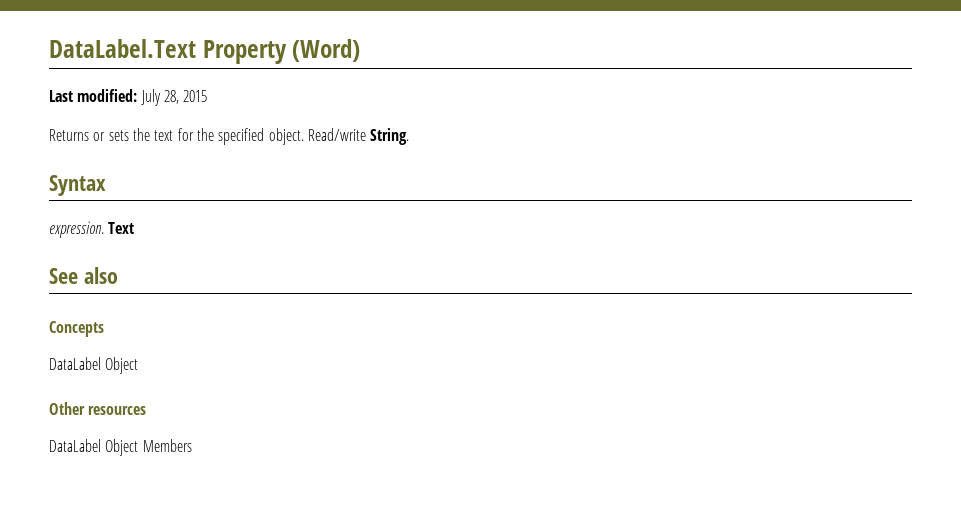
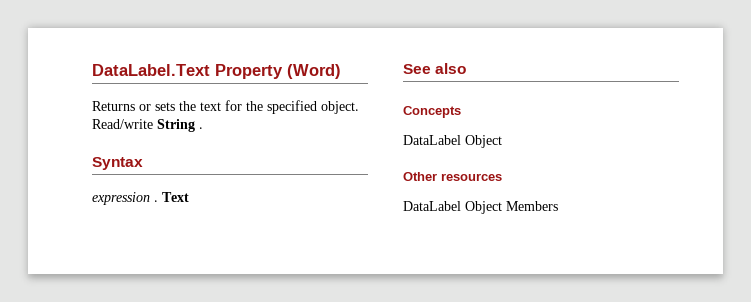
- Last modified: July 28, 2015
- Read/write String.
+ Read/write String .
- expression.
+ expression .

